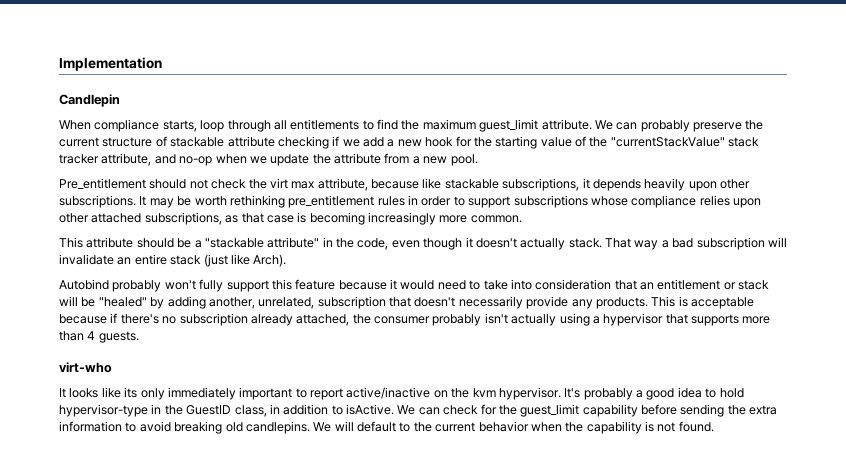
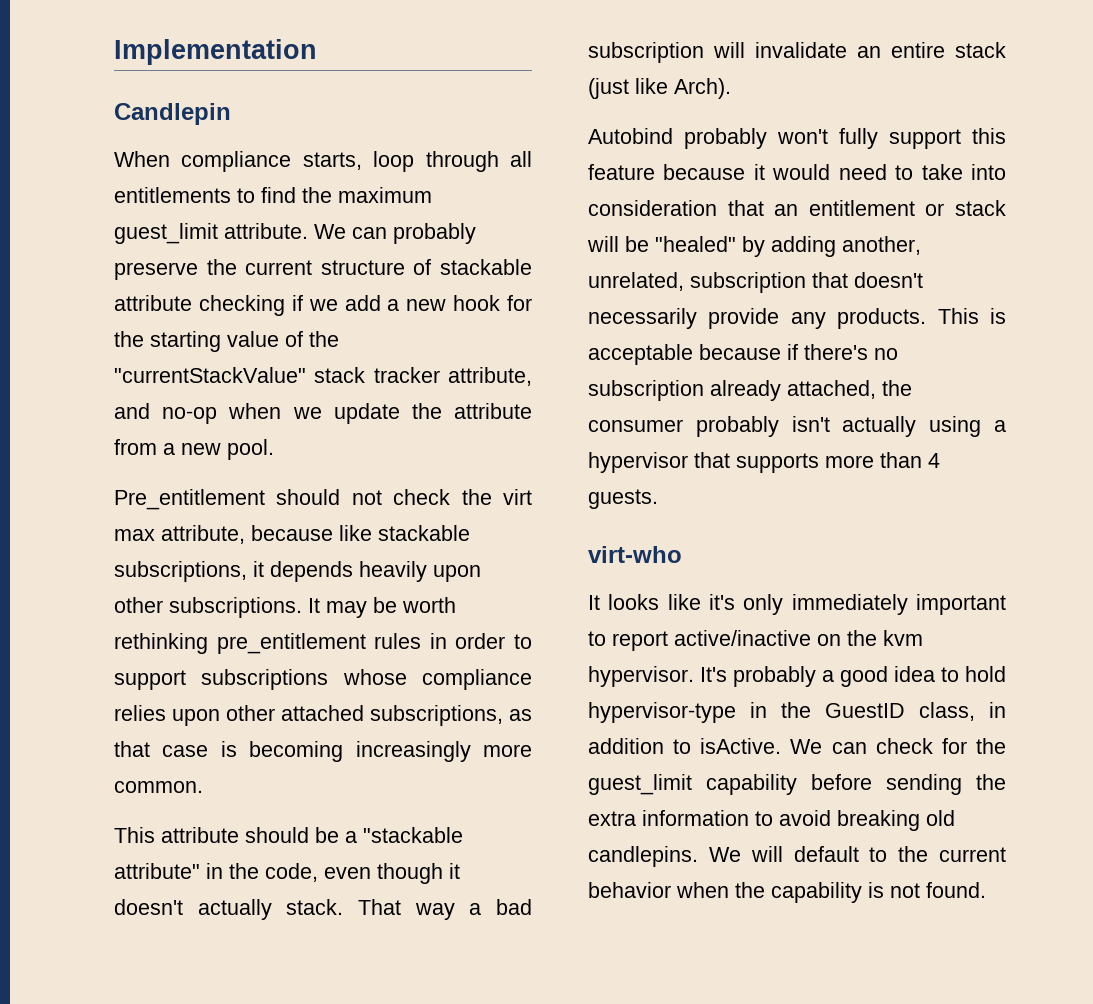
- It looks like its only immediately important to report active/inactive on the kvm hypervisor.
+ It looks like it's only immediately important to report active/inactive on the kvm hypervisor.

